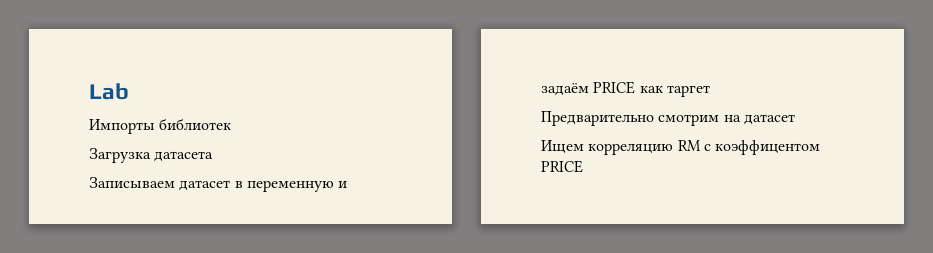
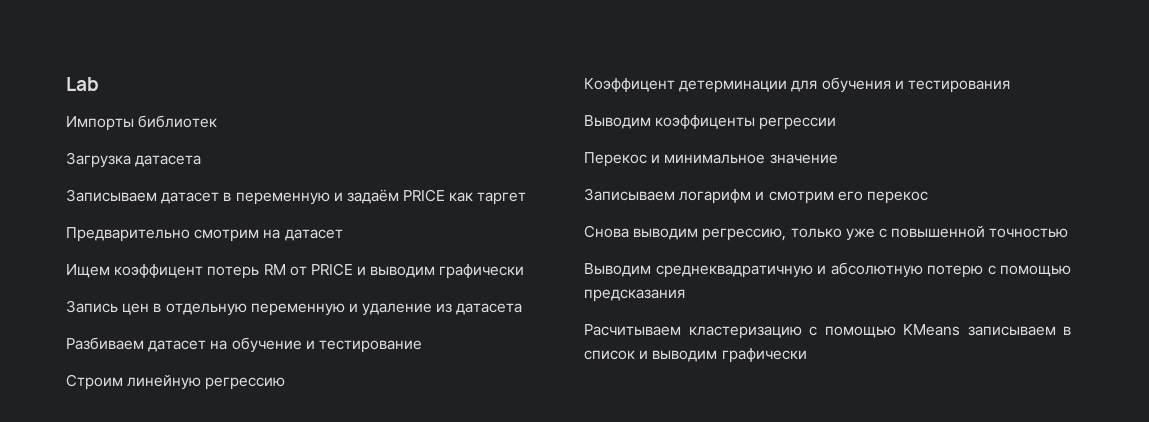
- Ищем корреляцию RM с коэффицентом PRICE
+ Ищем коэффицент потерь RM от PRICE и выводим графически
+ Запись цен в отдельную переменную и удаление из датасета
+ Разбиваем датасет на обучение и тестирование
+ Строим линейную регрессию
+ Коэффицент детерминации для обучения и тестирования
+ Выводим коэффиценты регрессии
+ Перекос и минимальное значение
+ Записываем логарифм и смотрим его перекос
+ Снова выводим регрессию, только уже с повышенной точностью
+ Выводим среднеквадратичную и абсолютную потерю с помощью предсказания
+ Расчитываем кластеризацию с помощью KMeans записываем в список и выводим графически

